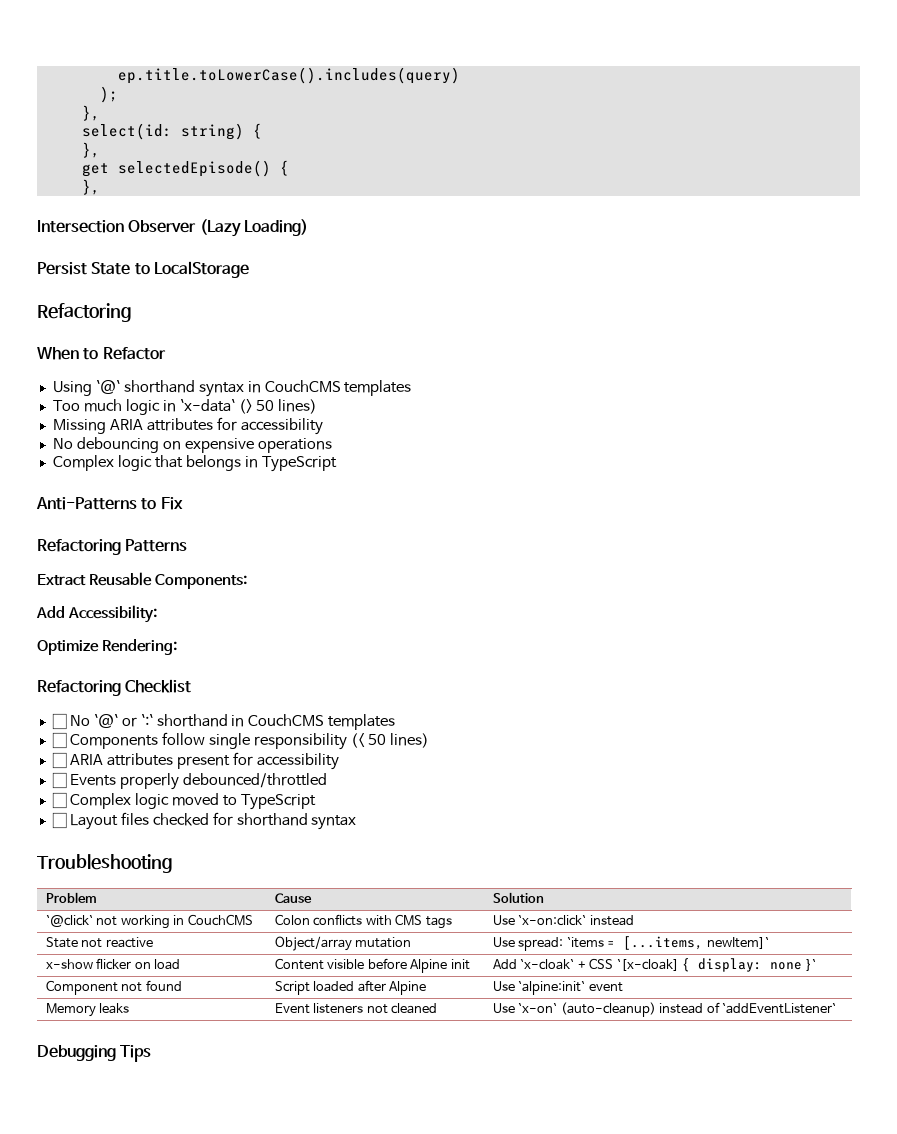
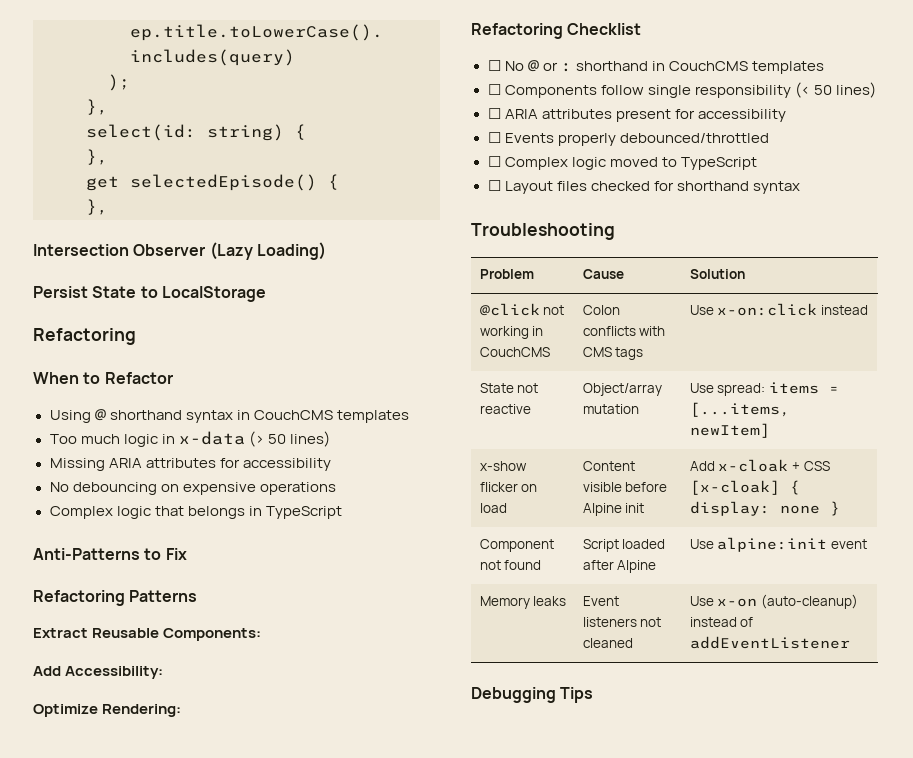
- Using `@` shorthand syntax in CouchCMS templates
+ Using @ shorthand syntax in CouchCMS templates
- Too much logic in `x-data` (> 50 lines)
+ Too much logic in x-data (> 50 lines)
- ☐ No `@` or `:` shorthand in CouchCMS templates
+ ☐ No @ or : shorthand in CouchCMS templates
- `@click` not working in CouchCMS | Colon conflicts with CMS tags | Use `x-on:click` instead
+ @click not working in CouchCMS | Colon conflicts with CMS tags | Use x-on:click instead
- State not reactive | Object/array mutation | Use spread: `items = [...items, newItem]`
+ State not reactive | Object/array mutation | Use spread: items = [...items, newItem]
- x-show flicker on load | Content visible before Alpine init | Add `x-cloak` + CSS `[x-cloak] { display: none }`
+ x-show flicker on load | Content visible before Alpine init | Add x-cloak + CSS [x-cloak] { display: none }
- Component not found | Script loaded after Alpine | Use `alpine:init` event
+ Component not found | Script loaded after Alpine | Use alpine:init event
- Memory leaks | Event listeners not cleaned | Use `x-on` (auto-cleanup) instead of `addEventListener`
+ Memory leaks | Event listeners not cleaned | Use x-on (auto-cleanup) instead of addEventListener

